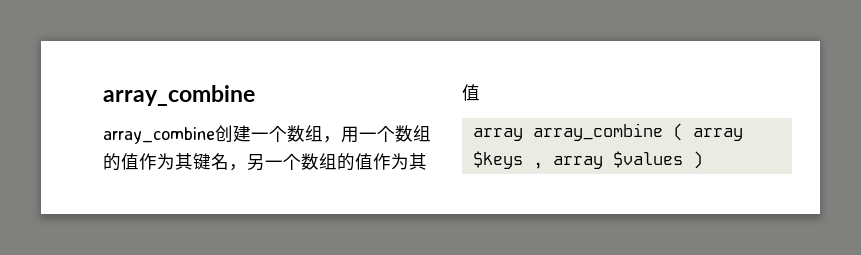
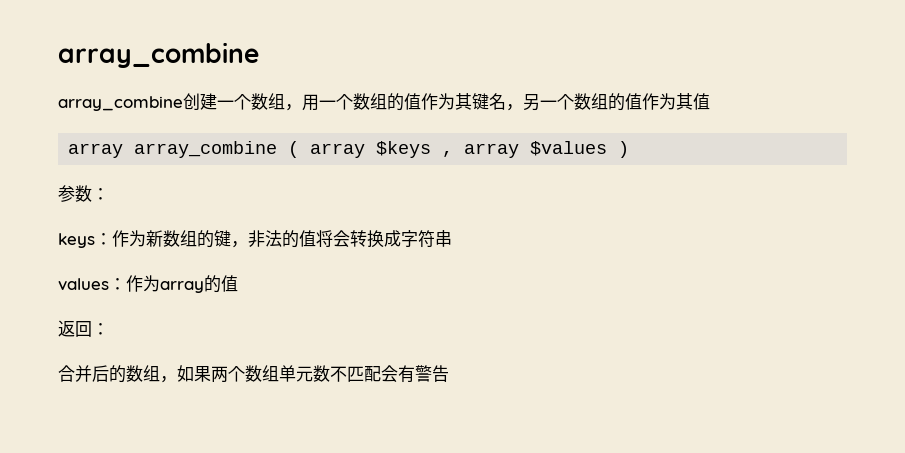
+ 参数：
+ keys：作为新数组的键，非法的值将会转换成字符串
+ values：作为array的值
+ 返回：
+ 合并后的数组，如果两个数组单元数不匹配会有警告

